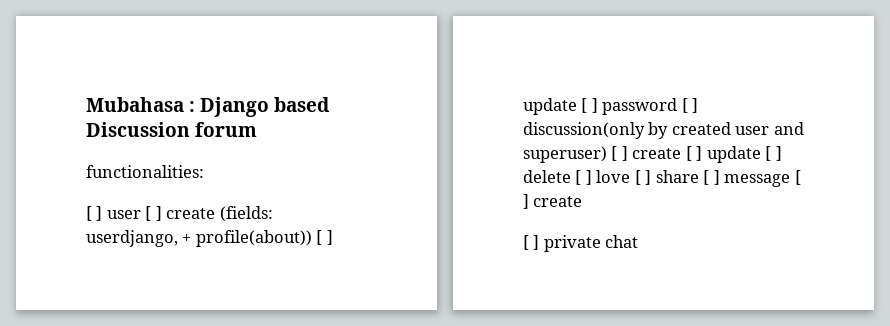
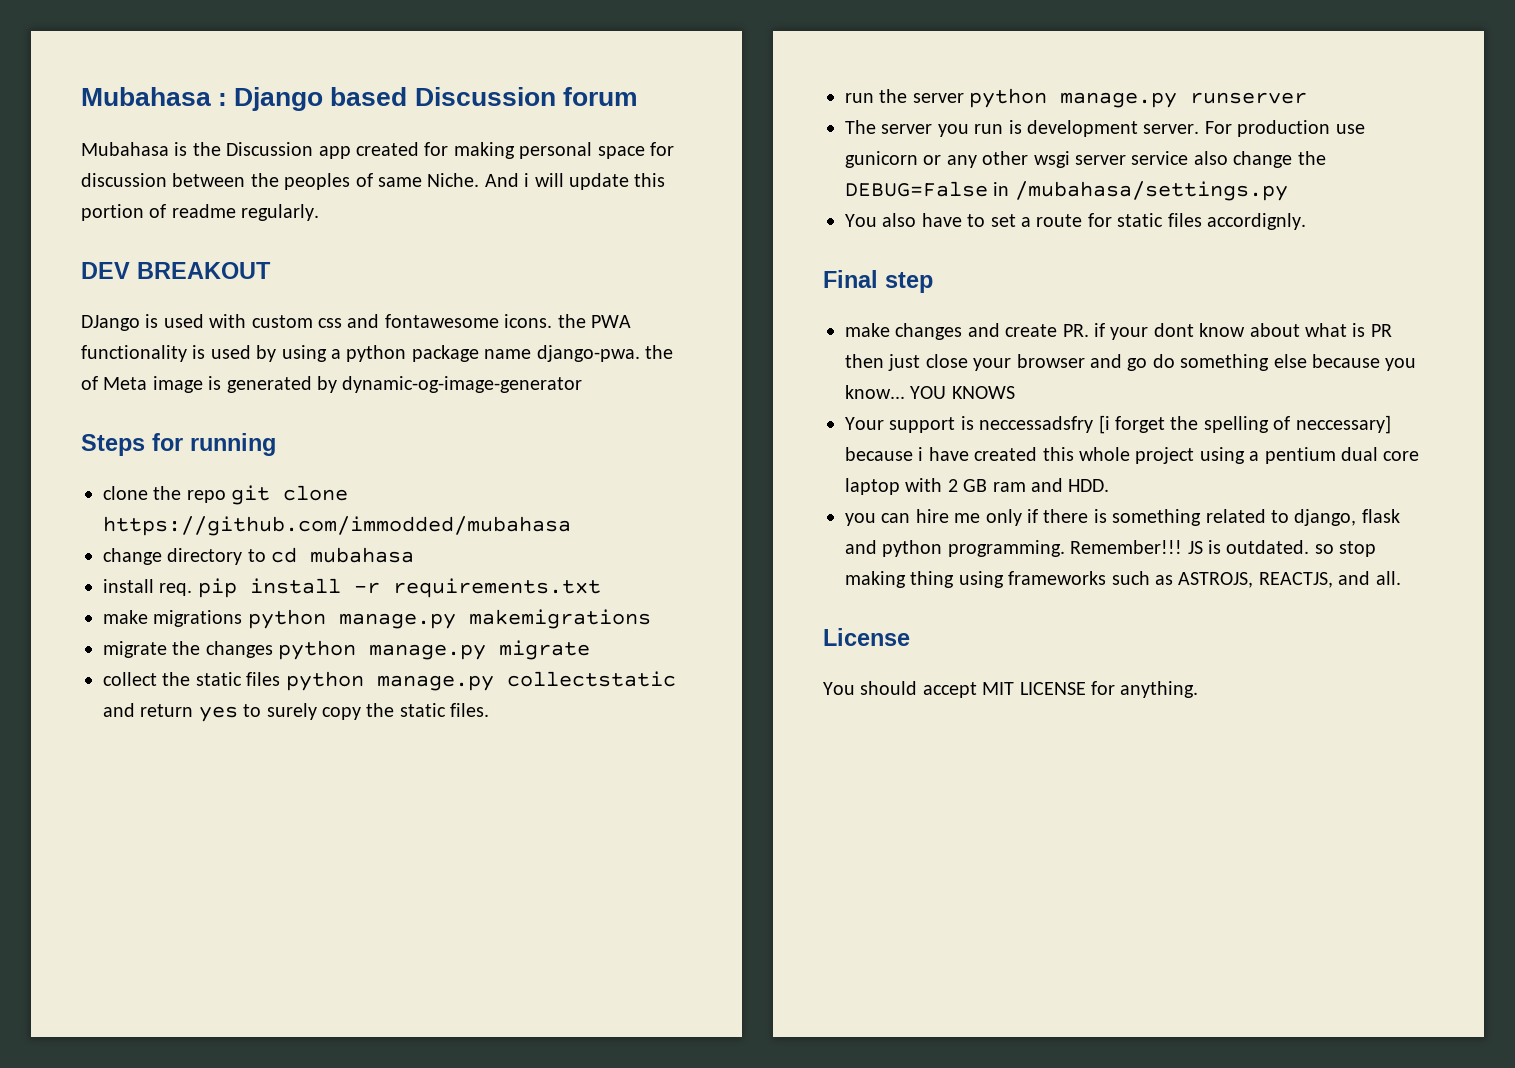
- functionalities:
- [ ] user [ ] create (fields: userdjango, + profile(about)) [ ] update [ ] password [ ] discussion(only by created user and superuser) [ ] create [ ] update [ ] delete [ ] love [ ] share [ ] message [ ] create
- [ ] private chat
+ Mubahasa is the Discussion app created for making personal space for discussion between the peoples of same Niche. And i will update this portion of readme regularly.
+ DEV BREAKOUT
+ DJango is used with custom css and fontawesome icons. the PWA functionality is used by using a python package name django-pwa. the of Meta image is generated by dynamic-og-image-generator
+ Steps for running
+ clone the repo git clone https://github.com/immodded/mubahasa
+ change directory to cd mubahasa
+ install req. pip install -r requirements.txt
+ make migrations python manage.py makemigrations
+ migrate the changes python manage.py migrate
+ collect the static files python manage.py collectstatic and return yes to surely copy the static files.
+ run the server python manage.py runserver
+ The server you run is development server. For production use gunicorn or any other wsgi server service also change the DEBUG=False in /mubahasa/settings.py
+ You also have to set a route for static files accordignly.
+ Final step
+ make changes and create PR. if your dont know about what is PR then just close your browser and go do something else because you know... YOU KNOWS
+ Your support is neccessadsfry [i forget the spelling of neccessary] because i have created this whole project using a pentium dual core laptop with 2 GB ram and HDD.
+ you can hire me only if there is something related to django, flask and python programming. Remember!!! JS is outdated. so stop making thing using frameworks such as ASTROJS, REACTJS, and all.
+ License
+ You should accept MIT LICENSE for anything.

